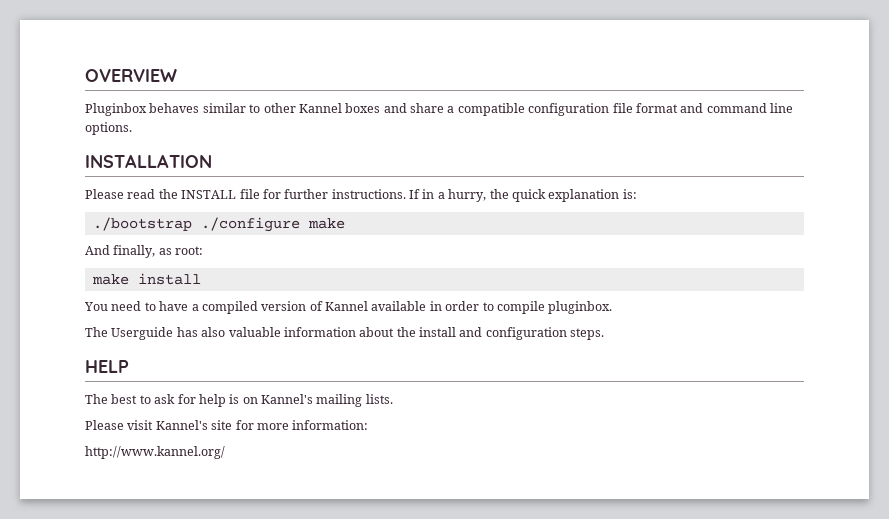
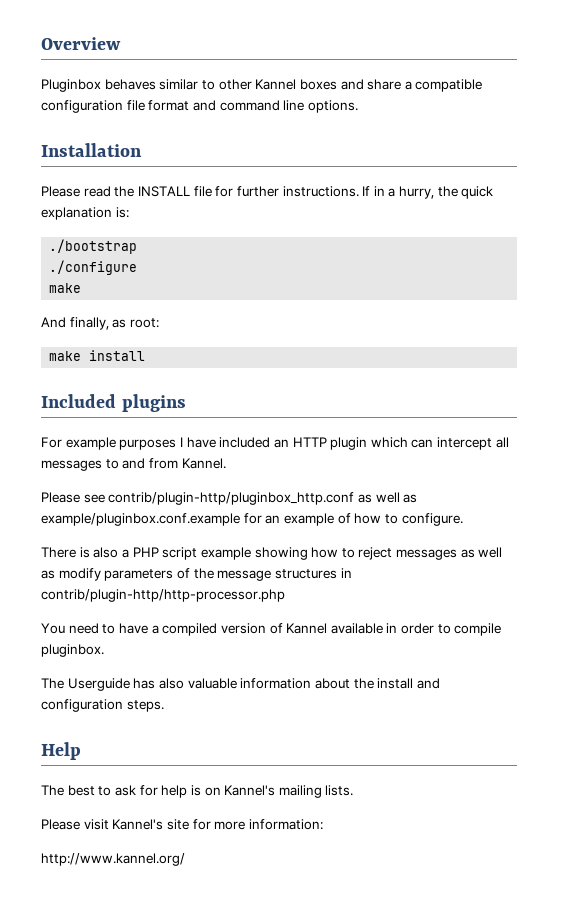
- OVERVIEW
+ Overview
- INSTALLATION
+ Installation
- ./bootstrap ./configure make
+ ./bootstrap
+ ./configure
+ make
+ Included plugins
+ For example purposes I have included an HTTP plugin which can intercept all messages to and from Kannel.
+ Please see contrib/plugin-http/pluginbox_http.conf as well as example/pluginbox.conf.example for an example of how to configure.
+ There is also a PHP script example showing how to reject messages as well as modify parameters of the message structures in contrib/plugin-http/http-processor.php
- HELP
+ Help

